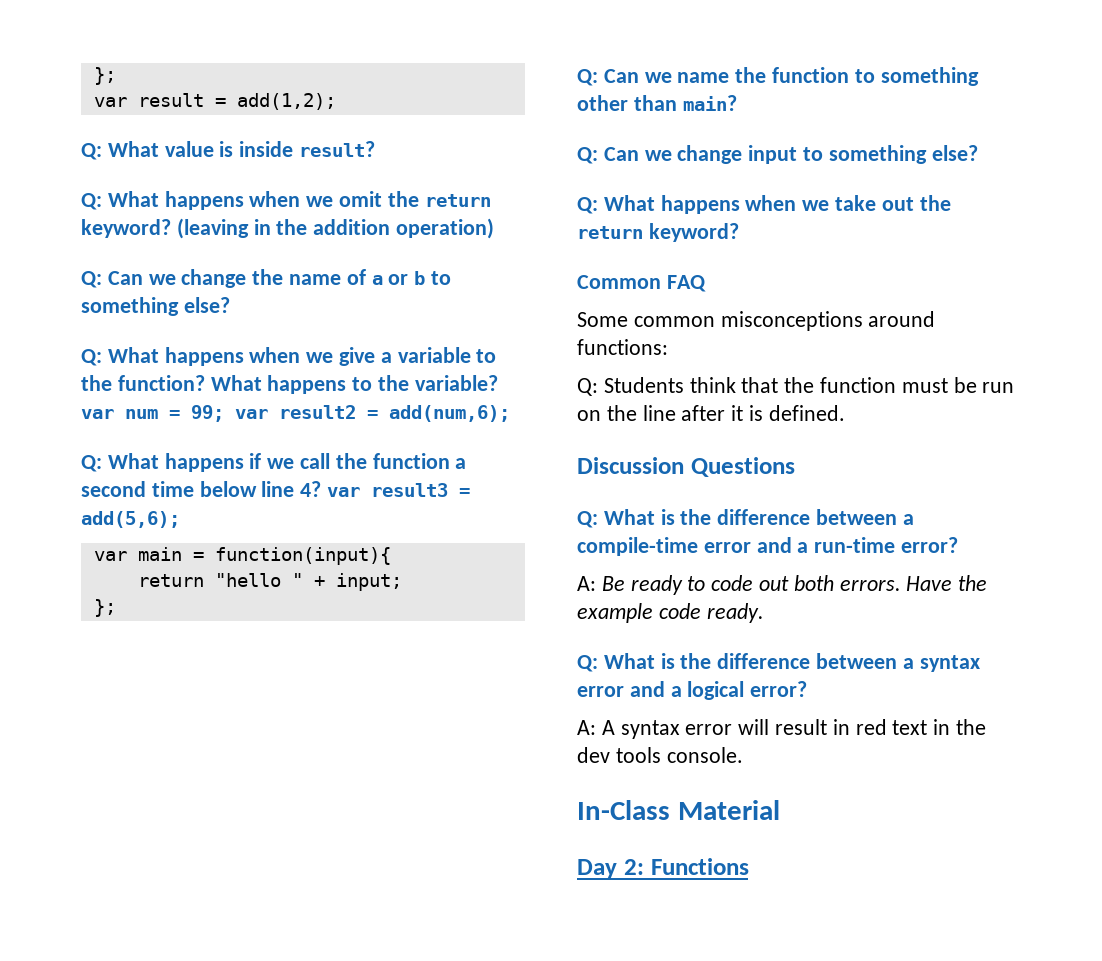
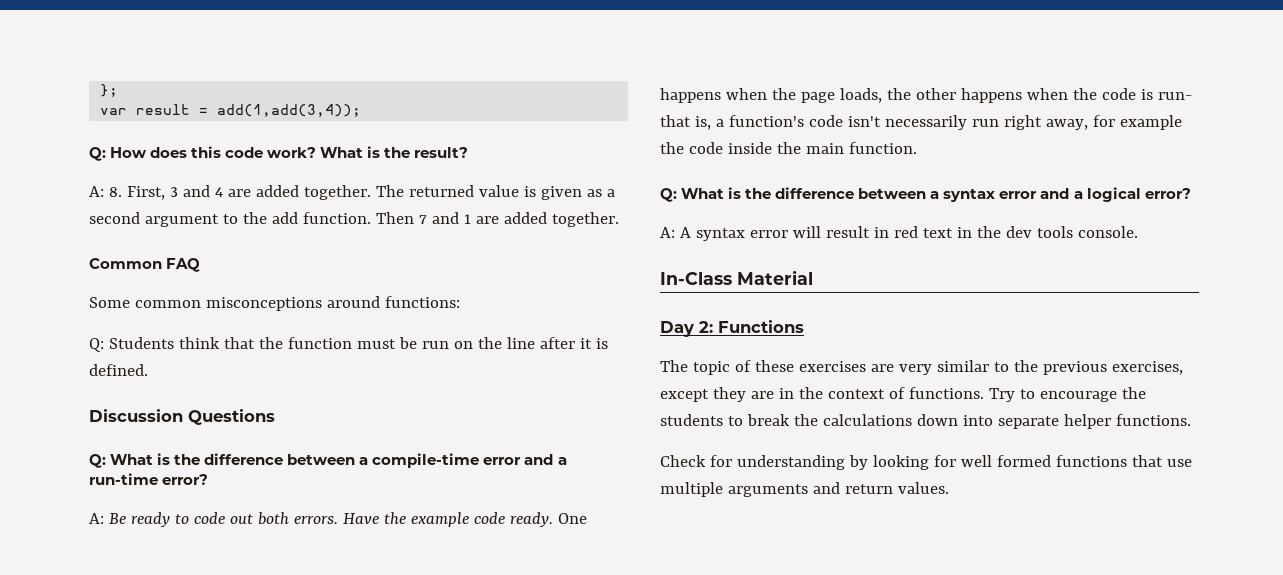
- var result = add(1,2);
- Q: What value is inside result?
- Q: What happens when we omit the return keyword? (leaving in the addition operation)
- Q: Can we change the name of a or b to something else?
- Q: What happens when we give a variable to the function? What happens to the variable? var num = 99; var result2 = add(num,6);
- Q: What happens if we call the function a second time below line 4? var result3 = add(5,6);
- var main = function(input){
- return "hello " + input;
- };
- Q: Can we name the function to something other than main?
- Q: Can we change input to something else?
- Q: What happens when we take out the return keyword?
+ var result = add(1,add(3,4));
+ Q: How does this code work? What is the result?
+ A: 8. First, 3 and 4 are added together. The returned value is given as a second argument to the add function. Then 7 and 1 are added together.
+ One happens when the page loads, the other happens when the code is run- that is, a function's code isn't necessarily run right away, for example the code inside the main function.
+ The topic of these exercises are very similar to the previous exercises, except they are in the context of functions. Try to encourage the students to break the calculations down into separate helper functions.
+ Check for understanding by looking for well formed functions that use multiple arguments and return values.

